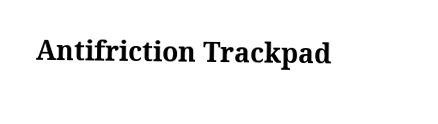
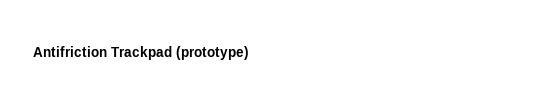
- Antifriction Trackpad
+ Antifriction Trackpad (prototype)

